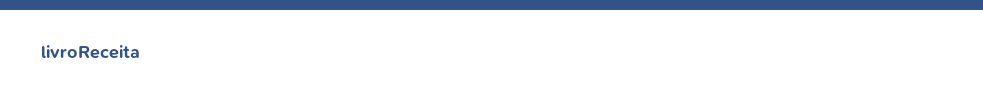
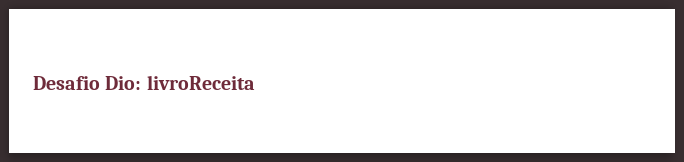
- livroReceita
+ Desafio Dio: livroReceita

